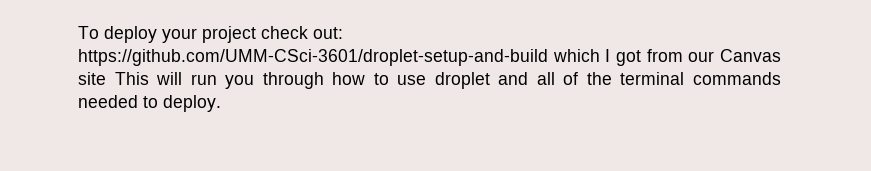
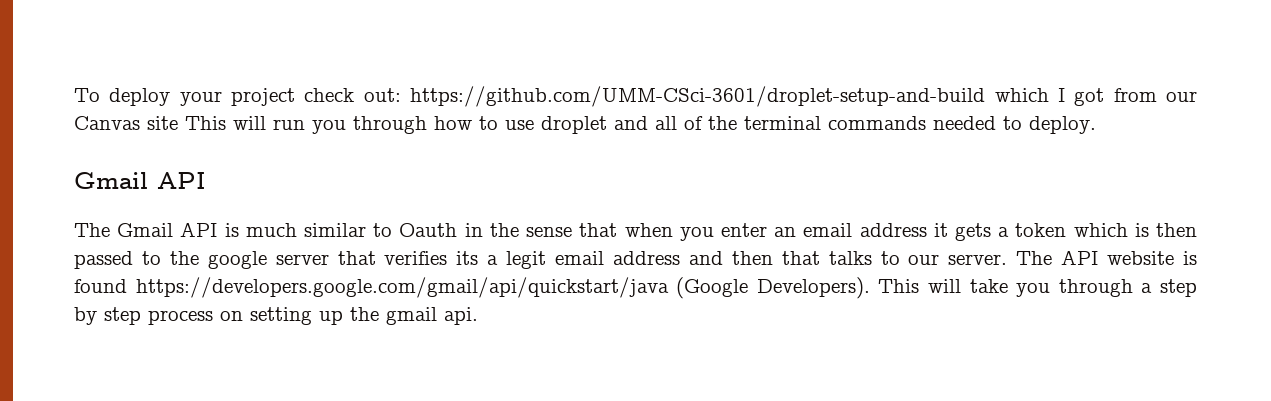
  To deploy your project check out: https://github.com/UMM-CSci-3601/droplet-setup-and-build which I got from our Canvas site This will run you through how to use droplet and all of the terminal commands needed to deploy.
+ Gmail API
+ The Gmail API is much similar to Oauth in the sense that when you enter an email address it gets a token which is then passed to the google server that verifies its a legit email address and then that talks to our server. The API website is found https://developers.google.com/gmail/api/quickstart/java (Google Developers). This will take you through a step by step process on setting up the gmail api.

